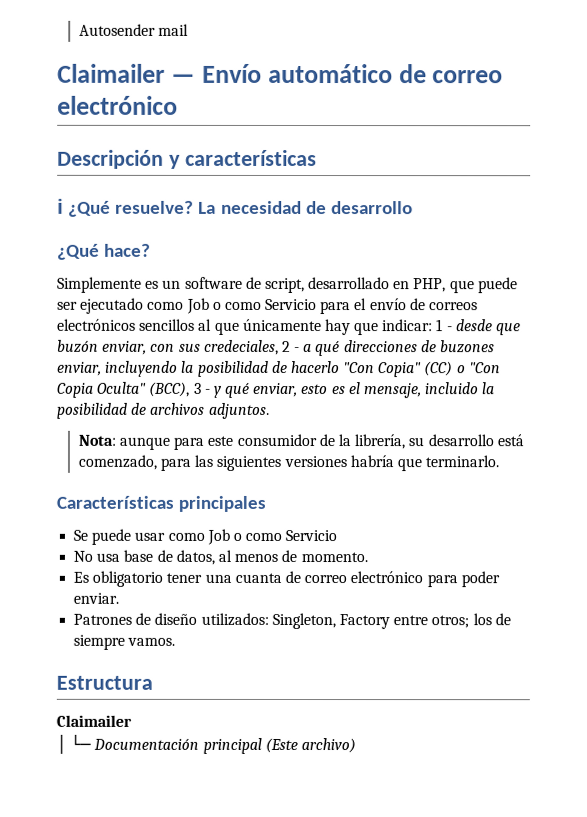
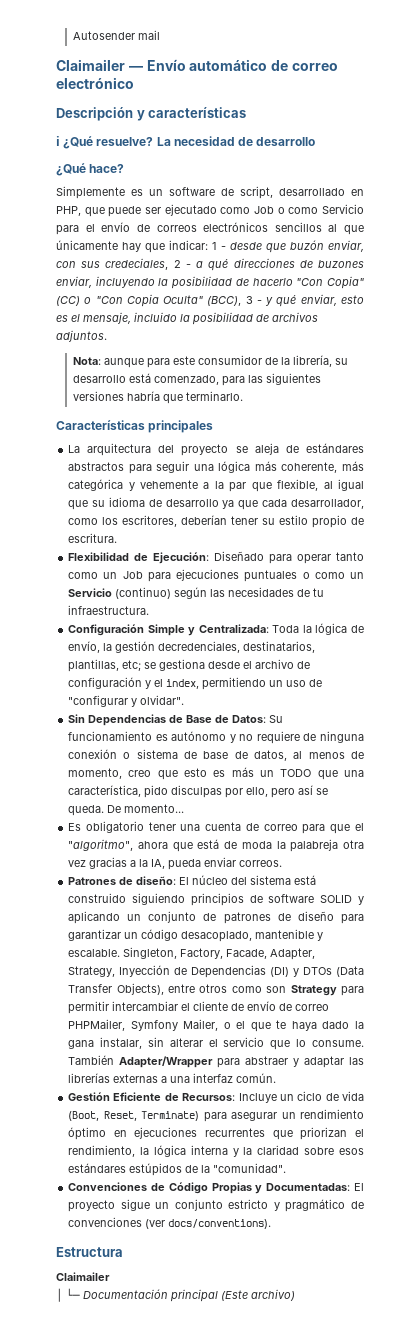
- Se puede usar como Job o como Servicio
- No usa base de datos, al menos de momento.
+ La arquitectura del proyecto se aleja de estándares abstractos para seguir una lógica más coherente, más categórica y vehemente a la par que flexible, al igual que su idioma de desarrollo ya que cada desarrollador, como los escritores, deberían tener su estilo propio de escritura.
+ Flexibilidad de Ejecución: Diseñado para operar tanto como un Job para ejecuciones puntuales o como un Servicio (continuo) según las necesidades de tu infraestructura.
+ Configuración Simple y Centralizada: Toda la lógica de envío, la gestión decredenciales, destinatarios, plantillas, etc; se gestiona desde el archivo de configuración y el index, permitiendo un uso de "configurar y olvidar".
+ Sin Dependencias de Base de Datos: Su funcionamiento es autónomo y no requiere de ninguna conexión o sistema de base de datos, al menos de momento, creo que esto es más un TODO que una característica, pido disculpas por ello, pero así se queda. De momento...
- Es obligatorio tener una cuanta de correo electrónico para poder enviar.
- Patrones de diseño utilizados: Singleton, Factory entre otros; los de siempre vamos.
+ Es obligatorio tener una cuenta de correo para que el "algoritmo", ahora que está de moda la palabreja otra vez gracias a la IA, pueda enviar correos.
+ Patrones de diseño: El núcleo del sistema está construido siguiendo principios de software SOLID y aplicando un conjunto de patrones de diseño para garantizar un código desacoplado, mantenible y escalable. Singleton, Factory, Facade, Adapter, Strategy, Inyección de Dependencias (DI) y DTOs (Data Transfer Objects), entre otros como son Strategy para permitir intercambiar el cliente de envío de correo PHPMailer, Symfony Mailer, o el que te haya dado la gana instalar, sin alterar el servicio que lo consume. También Adapter/Wrapper para abstraer y adaptar las librerías externas a una interfaz común.
+ Gestión Eficiente de Recursos: Incluye un ciclo de vida (Boot, Reset, Terminate) para asegurar un rendimiento óptimo en ejecuciones recurrentes que priorizan el rendimiento, la lógica interna y la claridad sobre esos estándares estúpidos de la "comunidad".
+ Convenciones de Código Propias y Documentadas: El proyecto sigue un conjunto estricto y pragmático de convenciones (ver docs/conventions).

